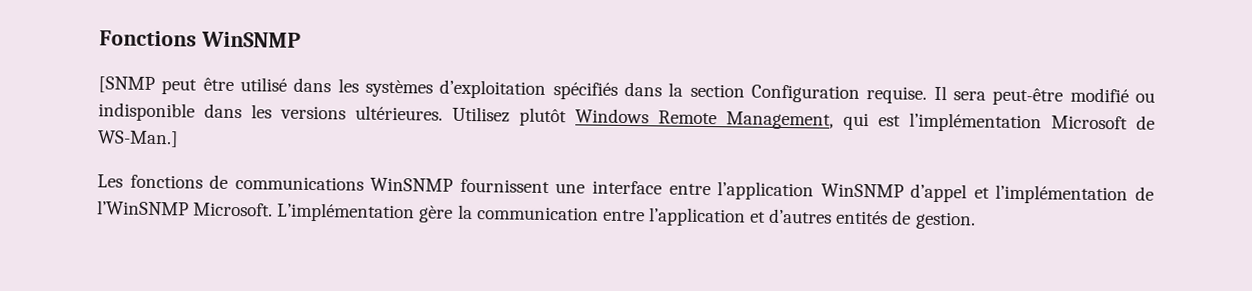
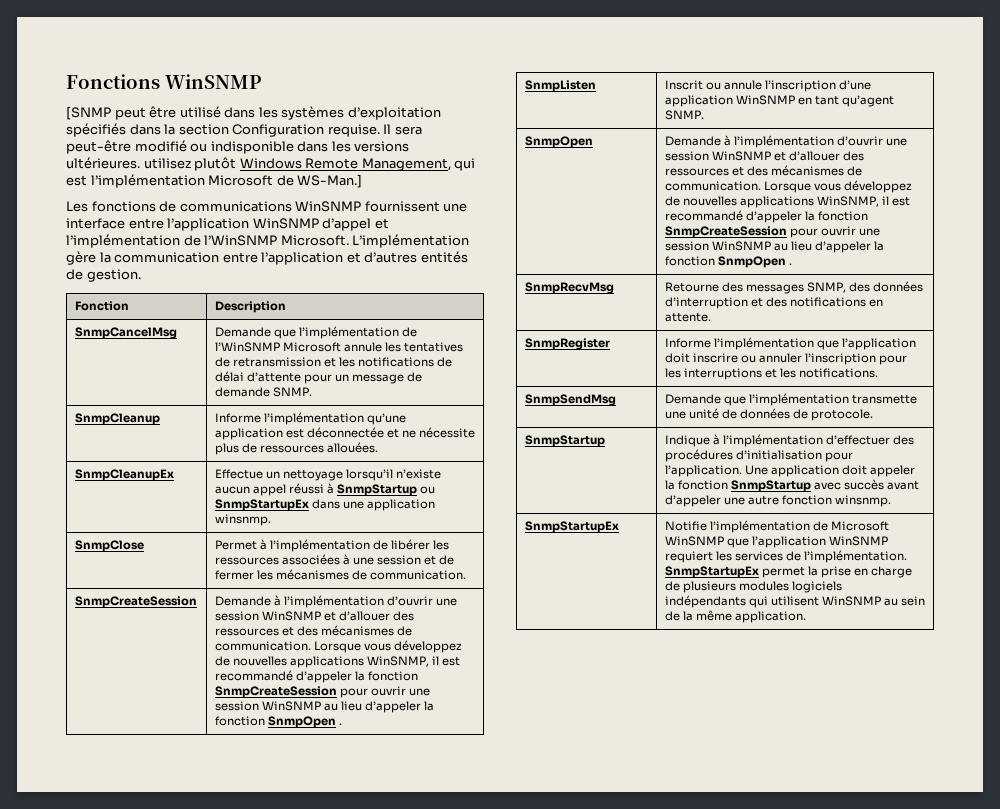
- Il sera peut-être modifié ou indisponible dans les versions ultérieures. Utilisez plutôt Windows Remote Management, qui est l’implémentation Microsoft de WS-Man.]
+ Il sera peut-être modifié ou indisponible dans les versions ultérieures. utilisez plutôt Windows Remote Management, qui est l’implémentation Microsoft de WS-Man.]
+ Fonction | Description
+ SnmpCancelMsg | Demande que l’implémentation de l’WinSNMP Microsoft annule les tentatives de retransmission et les notifications de délai d’attente pour un message de demande SNMP.
+ SnmpCleanup | Informe l’implémentation qu’une application est déconnectée et ne nécessite plus de ressources allouées.
+ SnmpCleanupEx | Effectue un nettoyage lorsqu’il n’existe aucun appel réussi à SnmpStartup ou SnmpStartupEx dans une application winsnmp.
+ SnmpClose | Permet à l’implémentation de libérer les ressources associées à une session et de fermer les mécanismes de communication.
+ SnmpCreateSession | Demande à l’implémentation d’ouvrir une session WinSNMP et d’allouer des ressources et des mécanismes de communication. Lorsque vous développez de nouvelles applications WinSNMP, il est recommandé d’appeler la fonction SnmpCreateSession pour ouvrir une session WinSNMP au lieu d’appeler la fonction SnmpOpen .
+ SnmpListen | Inscrit ou annule l’inscription d’une application WinSNMP en tant qu’agent SNMP.
+ SnmpOpen | Demande à l’implémentation d’ouvrir une session WinSNMP et d’allouer des ressources et des mécanismes de communication. Lorsque vous développez de nouvelles applications WinSNMP, il est recommandé d’appeler la fonction SnmpCreateSession pour ouvrir une session WinSNMP au lieu d’appeler la fonction SnmpOpen .
+ SnmpRecvMsg | Retourne des messages SNMP, des données d’interruption et des notifications en attente.
+ SnmpRegister | Informe l’implémentation que l’application doit inscrire ou annuler l’inscription pour les interruptions et les notifications.
+ SnmpSendMsg | Demande que l’implémentation transmette une unité de données de protocole.
+ SnmpStartup | Indique à l’implémentation d’effectuer des procédures d’initialisation pour l’application. Une application doit appeler la fonction SnmpStartup avec succès avant d’appeler une autre fonction winsnmp.
+ SnmpStartupEx | Notifie l’implémentation de Microsoft WinSNMP que l’application WinSNMP requiert les services de l’implémentation. SnmpStartupEx permet la prise en charge de plusieurs modules logiciels indépendants qui utilisent WinSNMP au sein de la même application.

